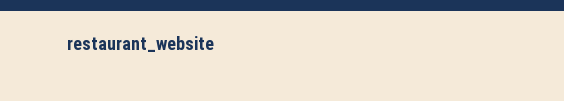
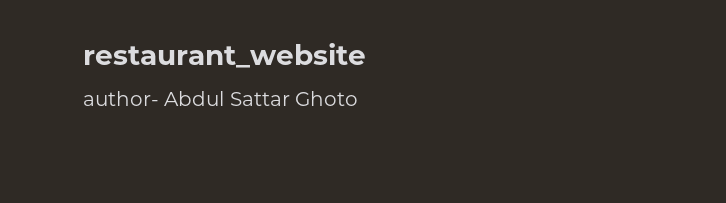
+ author- Abdul Sattar Ghoto

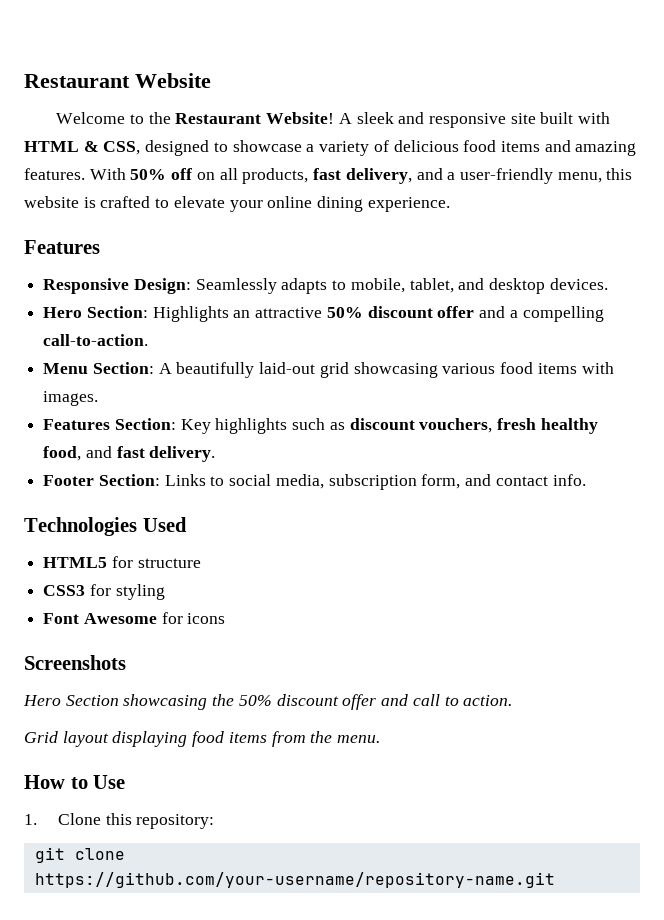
- restaurant_website
- author- Abdul Sattar Ghoto
+ Restaurant Website
+ Welcome to the Restaurant Website! A sleek and responsive site built with HTML & CSS, designed to showcase a variety of delicious food items and amazing features. With 50% off on all products, fast delivery, and a user-friendly menu, this website is crafted to elevate your online dining experience.
+ Features
+ Responsive Design: Seamlessly adapts to mobile, tablet, and desktop devices.
+ Hero Section: Highlights an attractive 50% discount offer and a compelling call-to-action.
+ Menu Section: A beautifully laid-out grid showcasing various food items with images.
+ Features Section: Key highlights such as discount vouchers, fresh healthy food, and fast delivery.
+ Footer Section: Links to social media, subscription form, and contact info.
+ Technologies Used
+ HTML5 for structure
+ CSS3 for styling
+ Font Awesome for icons
+ Screenshots
+ Hero Section showcasing the 50% discount offer and call to action.
+ Grid layout displaying food items from the menu.
+ How to Use
+ 1. Clone this repository:
+ git clone https://github.com/your-username/repository-name.git

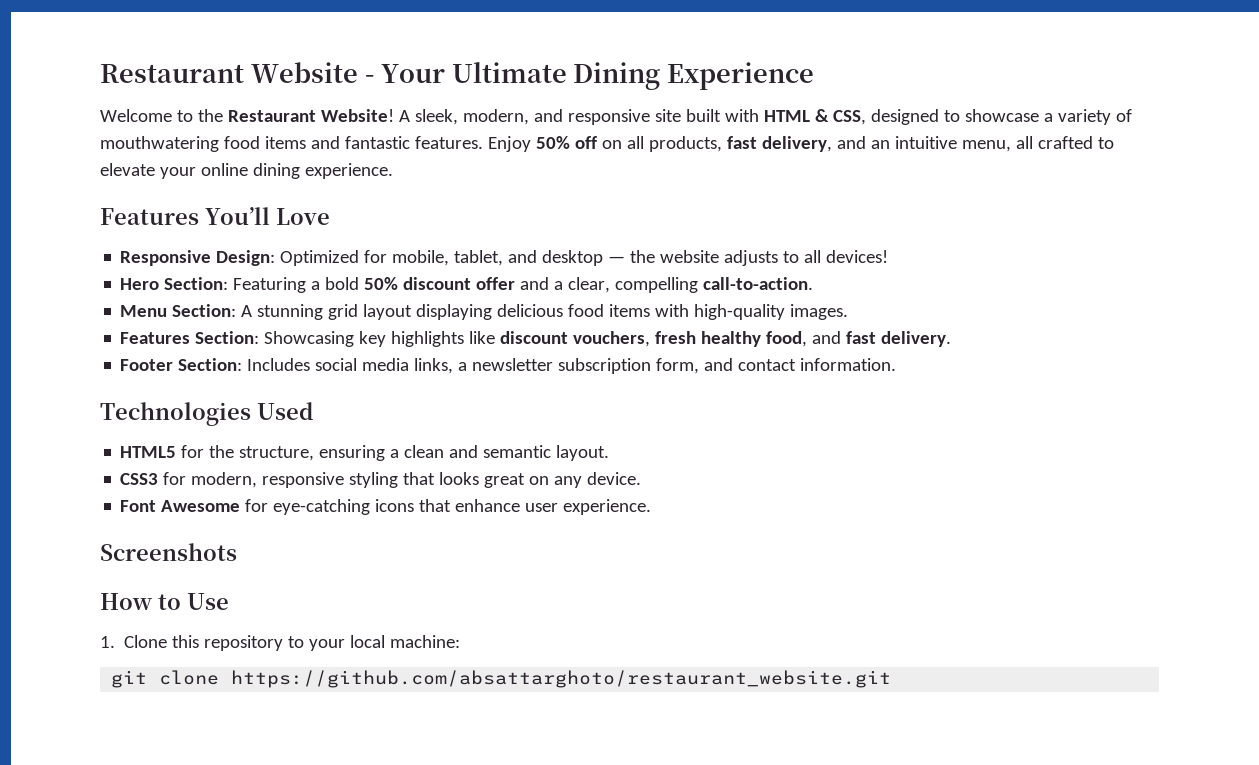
- Restaurant Website
+ Restaurant Website - Your Ultimate Dining Experience
- A sleek and responsive site built with HTML & CSS, designed to showcase a variety of delicious food items and amazing features. With 50% off on all products, fast delivery, and a user-friendly menu, this website is crafted to elevate your online dining experience.
- Features
+ A sleek, modern, and responsive site built with HTML & CSS, designed to showcase a variety of mouthwatering food items and fantastic features. Enjoy 50% off on all products, fast delivery, and an intuitive menu, all crafted to elevate your online dining experience.
+ Features You’ll Love
- Responsive Design: Seamlessly adapts to mobile, tablet, and desktop devices.
+ Responsive Design: Optimized for mobile, tablet, and desktop — the website adjusts to all devices!
- Hero Section: Highlights an attractive 50% discount offer and a compelling call-to-action.
+ Hero Section: Featuring a bold 50% discount offer and a clear, compelling call-to-action.
- Menu Section: A beautifully laid-out grid showcasing various food items with images.
+ Menu Section: A stunning grid layout displaying delicious food items with high-quality images.
- Features Section: Key highlights such as discount vouchers, fresh healthy food, and fast delivery.
+ Features Section: Showcasing key highlights like discount vouchers, fresh healthy food, and fast delivery.
- Footer Section: Links to social media, subscription form, and contact info.
+ Footer Section: Includes social media links, a newsletter subscription form, and contact information.
- HTML5 for structure
+ HTML5 for the structure, ensuring a clean and semantic layout.
- CSS3 for styling
+ CSS3 for modern, responsive styling that looks great on any device.
- Font Awesome for icons
+ Font Awesome for eye-catching icons that enhance user experience.
  Screenshots
- Hero Section showcasing the 50% discount offer and call to action.
- Grid layout displaying food items from the menu.
- 1. Clone this repository:
+ 1. Clone this repository to your local machine:
- git clone https://github.com/your-username/repository-name.git
+ git clone https://github.com/absattarghoto/restaurant_website.git

